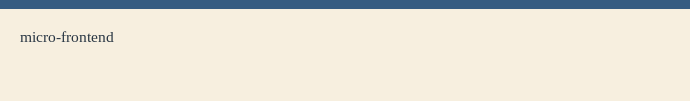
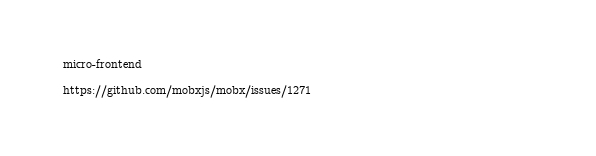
+ https://github.com/mobxjs/mobx/issues/1271

